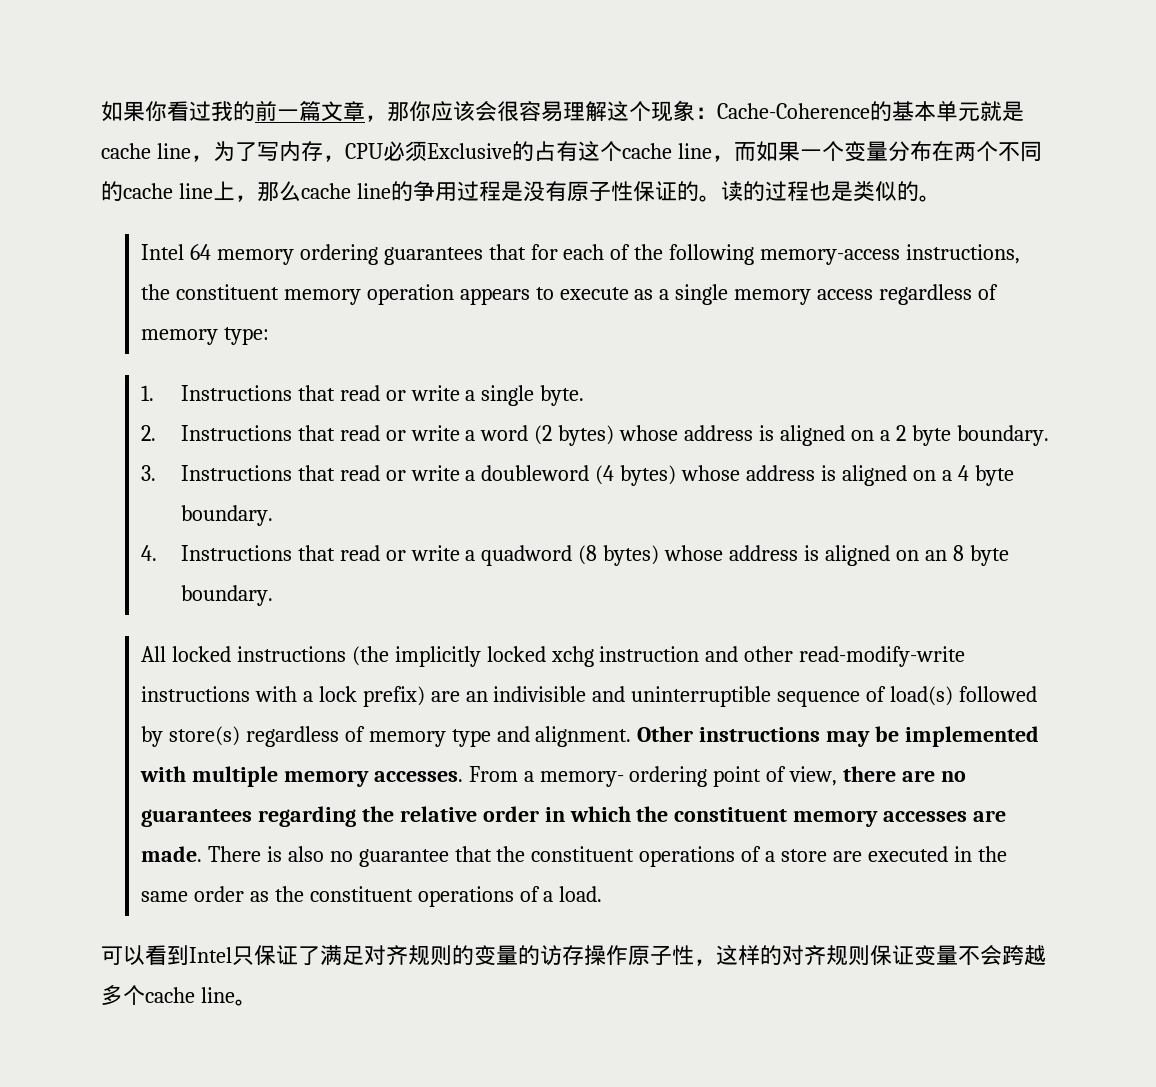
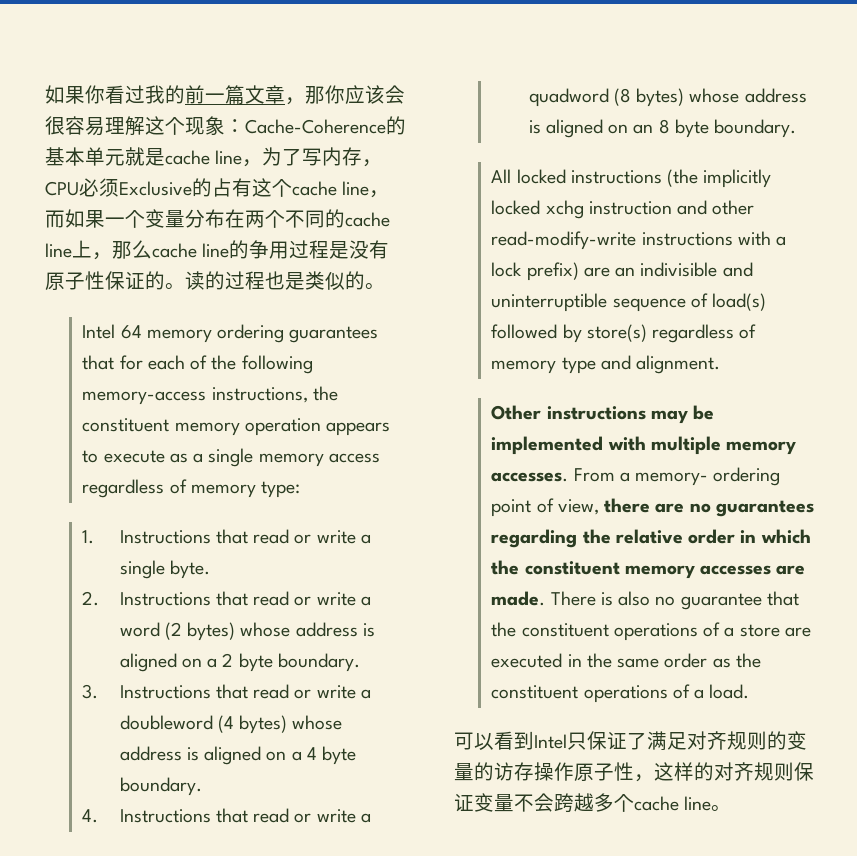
- All locked instructions (the implicitly locked xchg instruction and other read-modify-write instructions with a lock prefix) are an indivisible and uninterruptible sequence of load(s) followed by store(s) regardless of memory type and alignment. Other instructions may be implemented with multiple memory accesses.
+ All locked instructions (the implicitly locked xchg instruction and other read-modify-write instructions with a lock prefix) are an indivisible and uninterruptible sequence of load(s) followed by store(s) regardless of memory type and alignment.
+ Other instructions may be implemented with multiple memory accesses.

